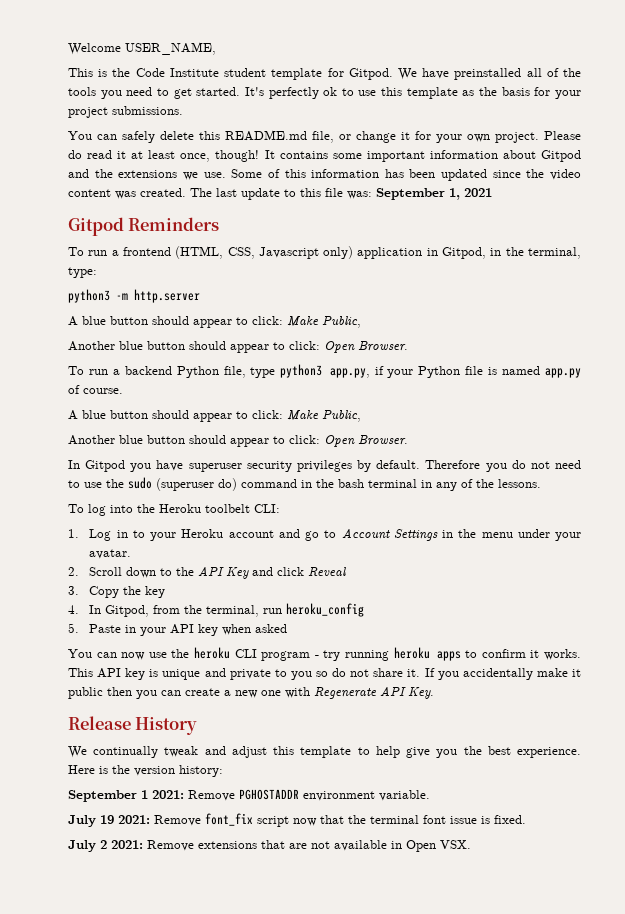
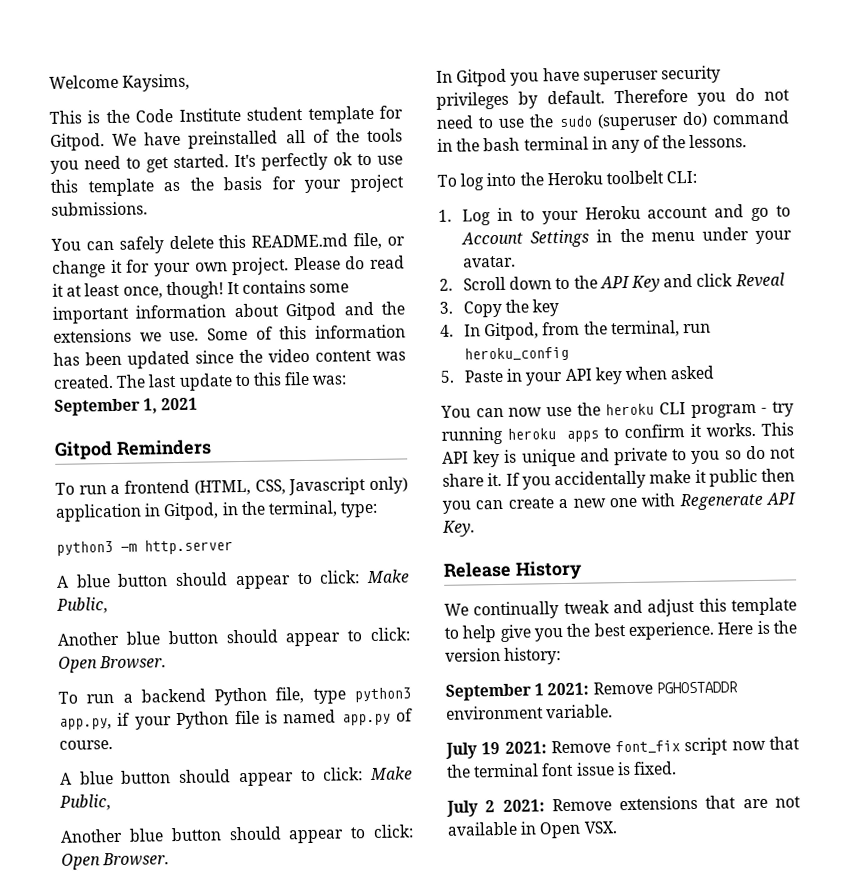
- Welcome USER_NAME,
+ Welcome Kaysims,

